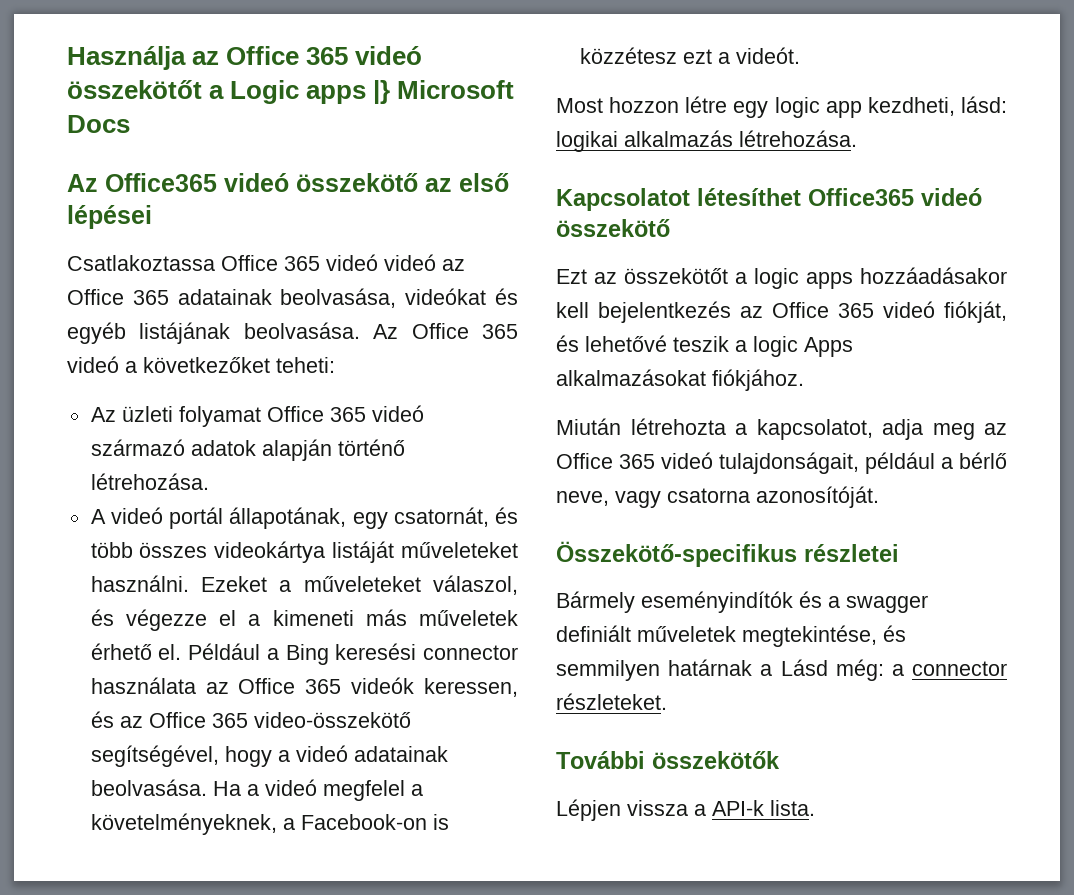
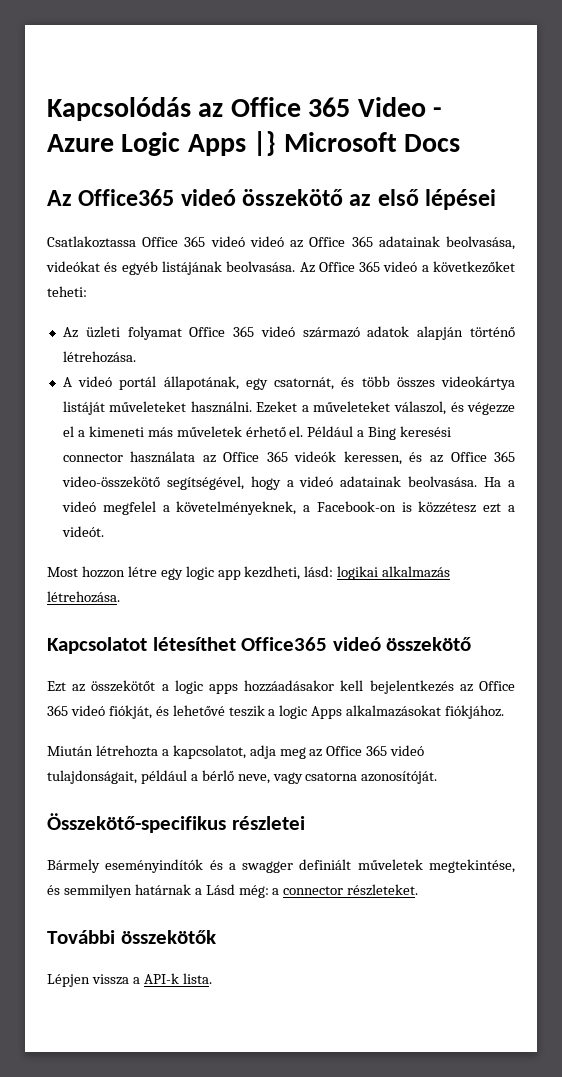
- Használja az Office 365 videó összekötőt a Logic apps |} Microsoft Docs
+ Kapcsolódás az Office 365 Video - Azure Logic Apps |} Microsoft Docs

